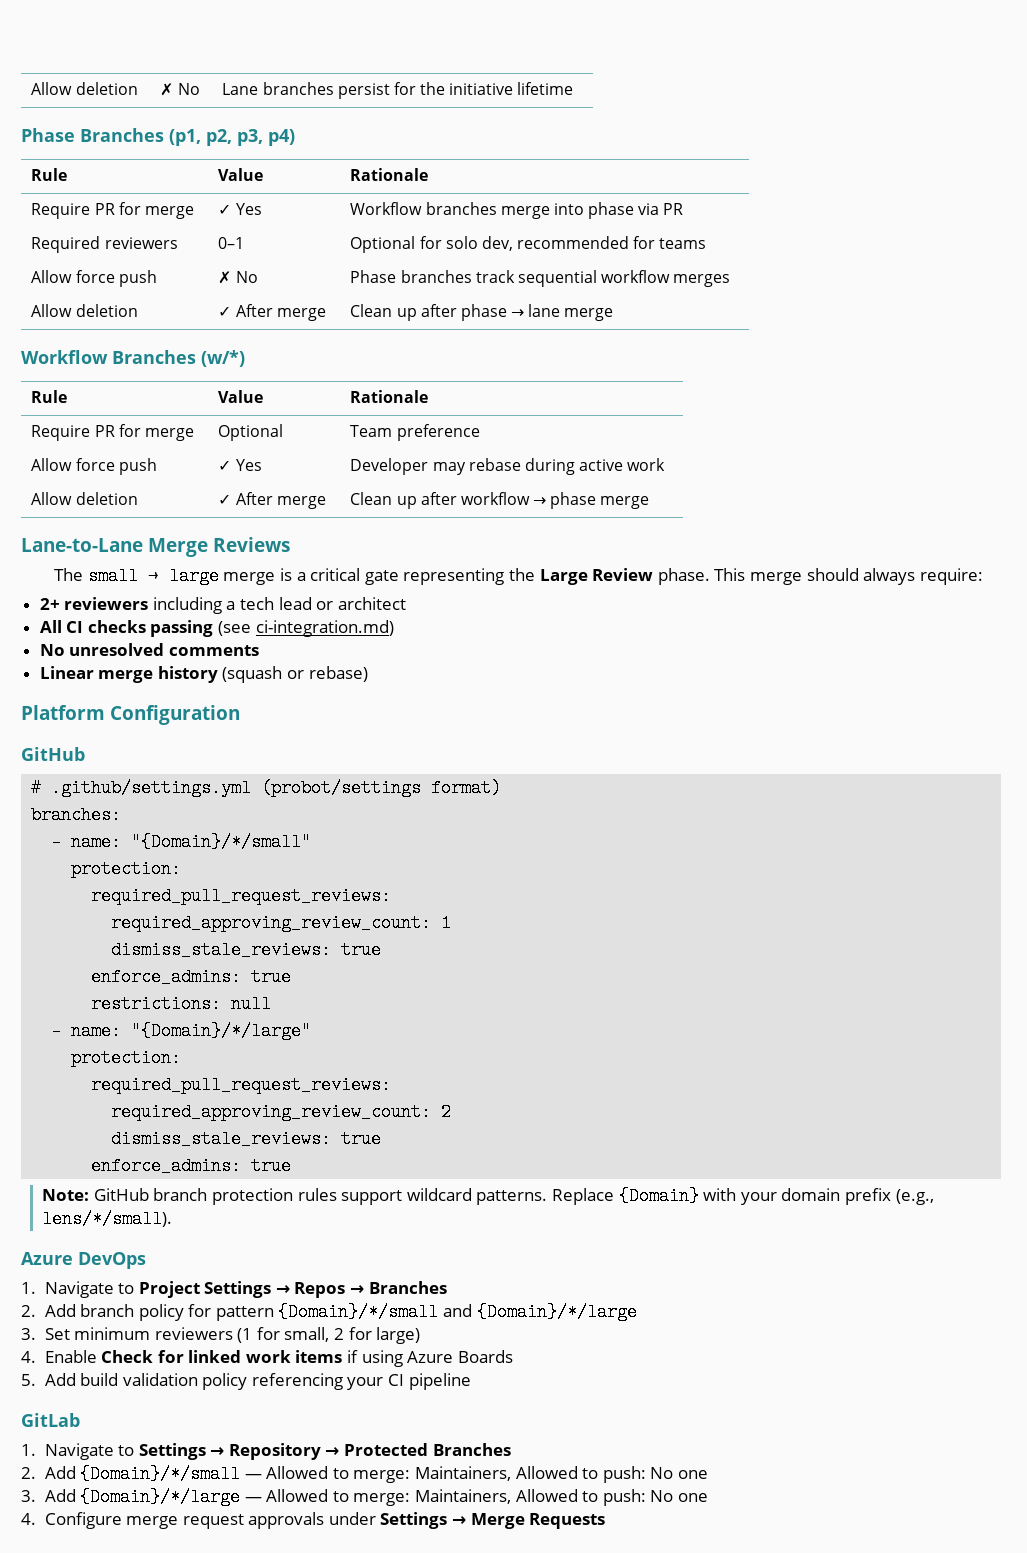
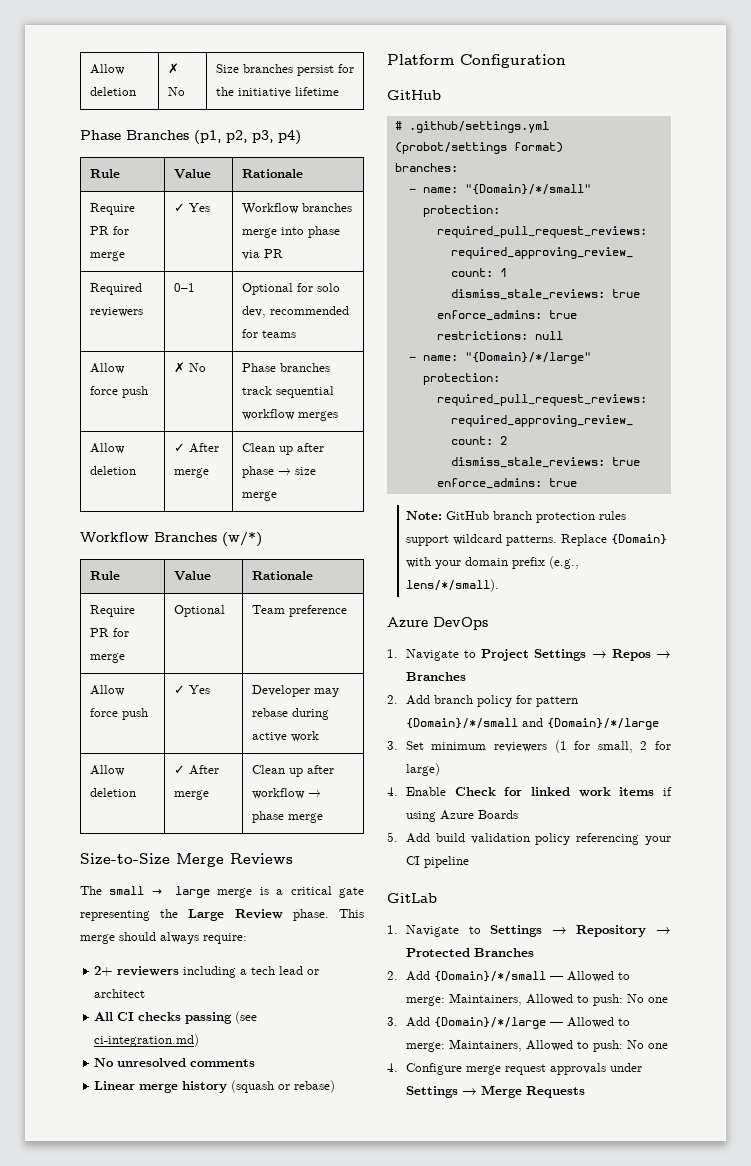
- Allow deletion | ✗ No | Lane branches persist for the initiative lifetime
+ Allow deletion | ✗ No | Size branches persist for the initiative lifetime
- Allow deletion | ✓ After merge | Clean up after phase → lane merge
+ Allow deletion | ✓ After merge | Clean up after phase → size merge
- Lane-to-Lane Merge Reviews
+ Size-to-Size Merge Reviews

